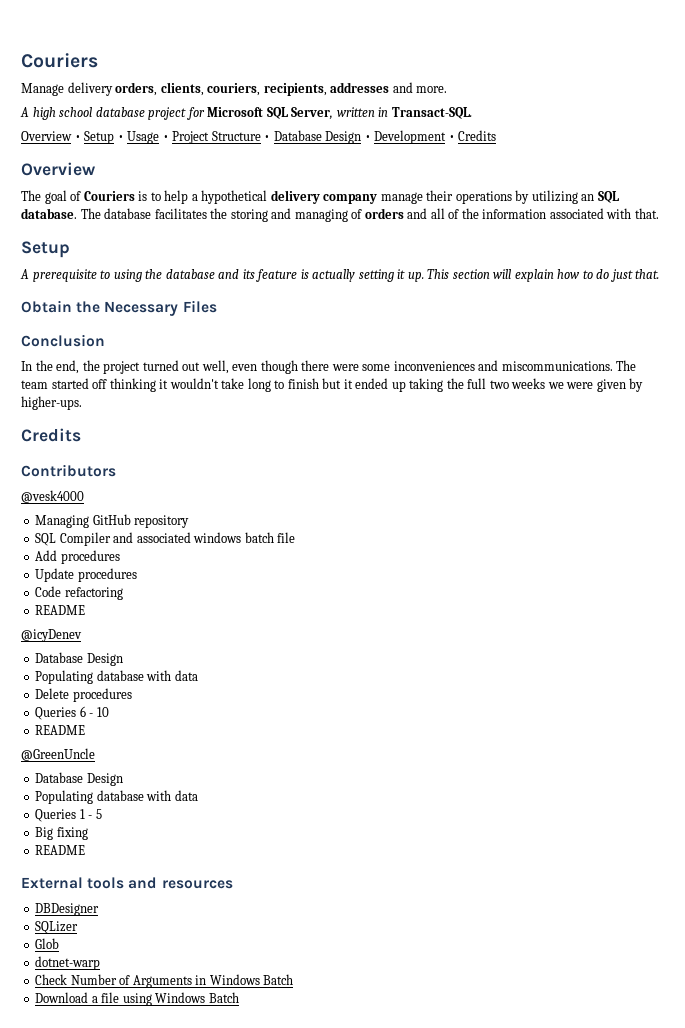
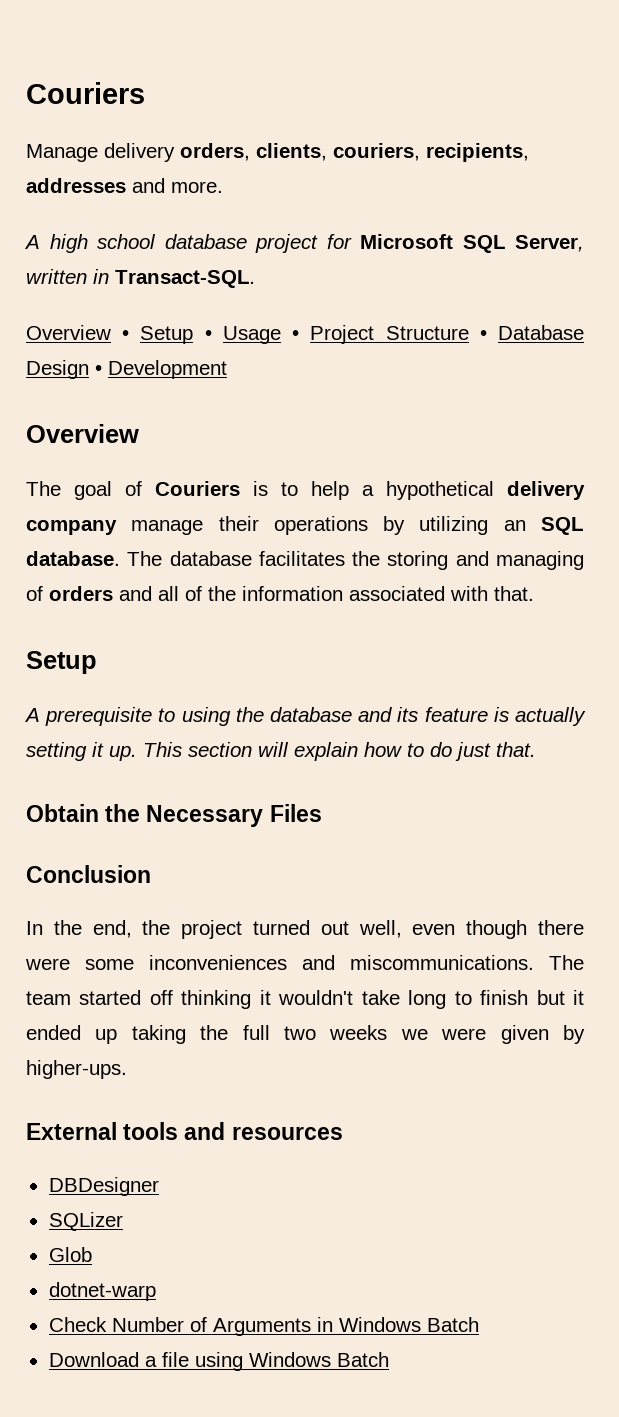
- Overview • Setup • Usage • Project Structure • Database Design • Development • Credits
+ Overview • Setup • Usage • Project Structure • Database Design • Development
  The team started off thinking it wouldn't take long to finish but it ended up taking the full two weeks we were given by higher-ups.
- Credits
- Contributors
- @vesk4000
- Managing GitHub repository
- SQL Compiler and associated windows batch file
- Add procedures
- Update procedures
- Code refactoring
- README
- @icyDenev
- Database Design
- Populating database with data
- Delete procedures
- Queries 6 - 10
- README
- @GreenUncle
- Database Design
- Populating database with data
- Queries 1 - 5
- Big fixing
- README

